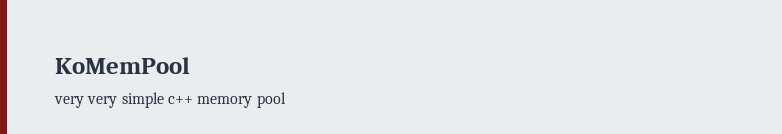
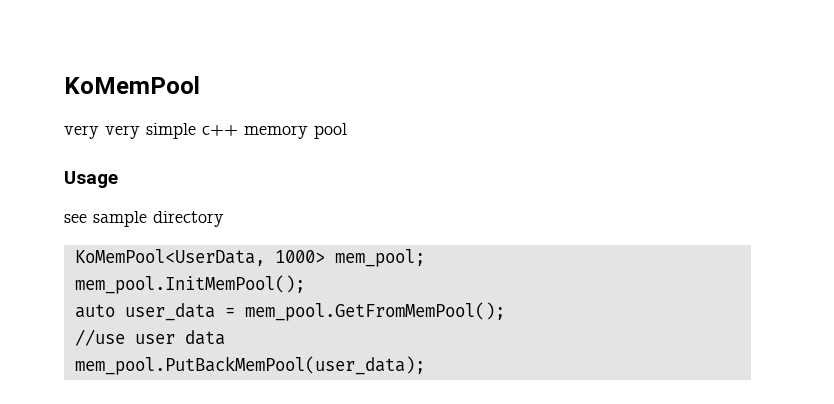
+ Usage
+ see sample directory
+ KoMemPool<UserData, 1000> mem_pool;
+ mem_pool.InitMemPool();
+ auto user_data = mem_pool.GetFromMemPool();
+ //use user data
+ mem_pool.PutBackMemPool(user_data);

